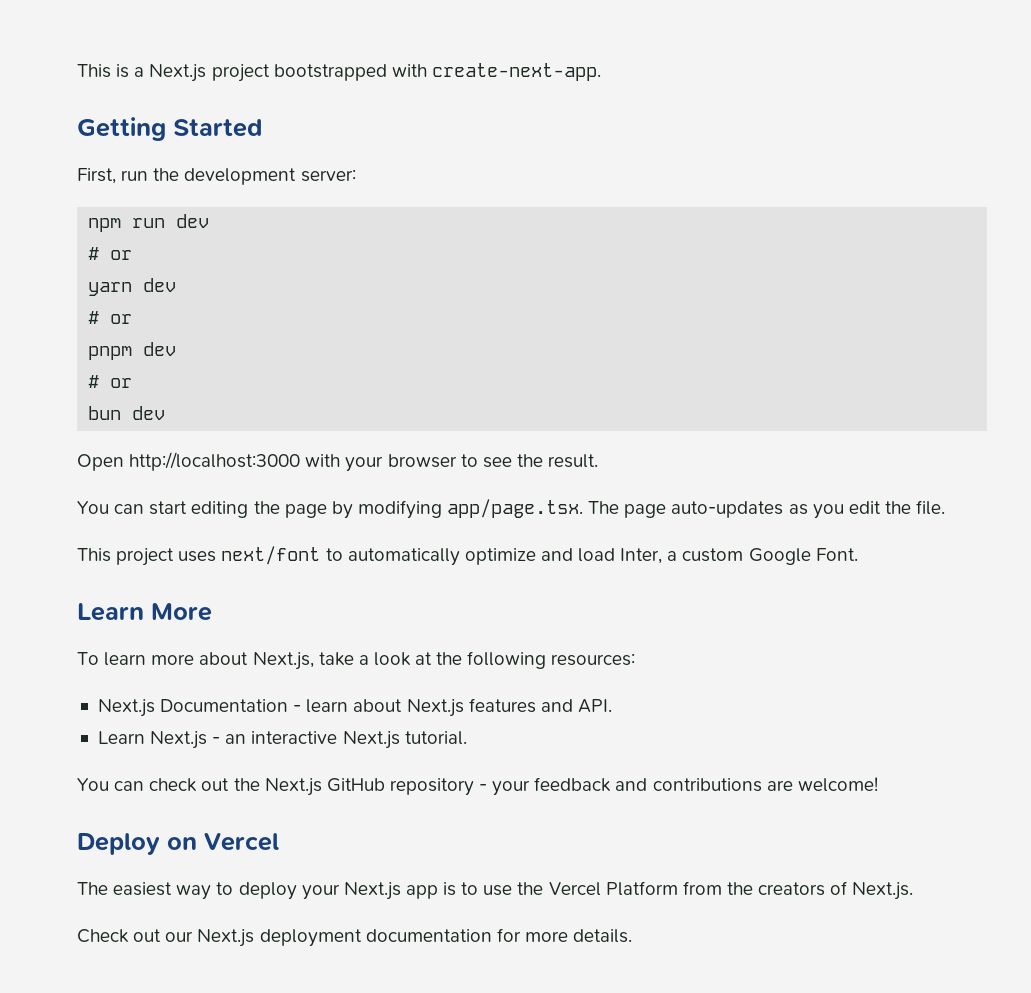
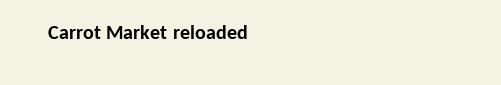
- This is a Next.js project bootstrapped with create-next-app.
- Getting Started
- First, run the development server:
- npm run dev
- # or
- yarn dev
- # or
- pnpm dev
- # or
- bun dev
- Open http://localhost:3000 with your browser to see the result.
- You can start editing the page by modifying app/page.tsx. The page auto-updates as you edit the file.
- This project uses next/font to automatically optimize and load Inter, a custom Google Font.
- Learn More
- To learn more about Next.js, take a look at the following resources:
- Next.js Documentation - learn about Next.js features and API.
- Learn Next.js - an interactive Next.js tutorial.
- You can check out the Next.js GitHub repository - your feedback and contributions are welcome!
- Deploy on Vercel
- The easiest way to deploy your Next.js app is to use the Vercel Platform from the creators of Next.js.
- Check out our Next.js deployment documentation for more details.
+ Carrot Market reloaded

